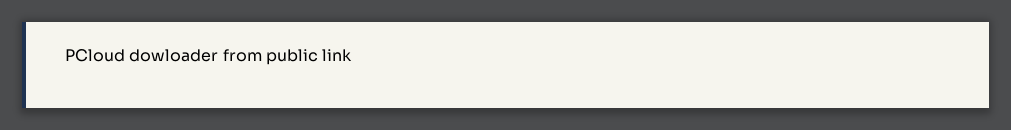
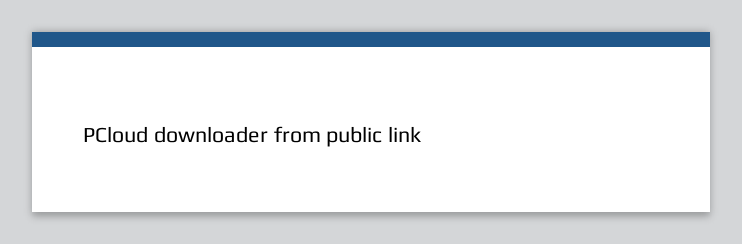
- PCloud dowloader from public link
+ PCloud downloader from public link

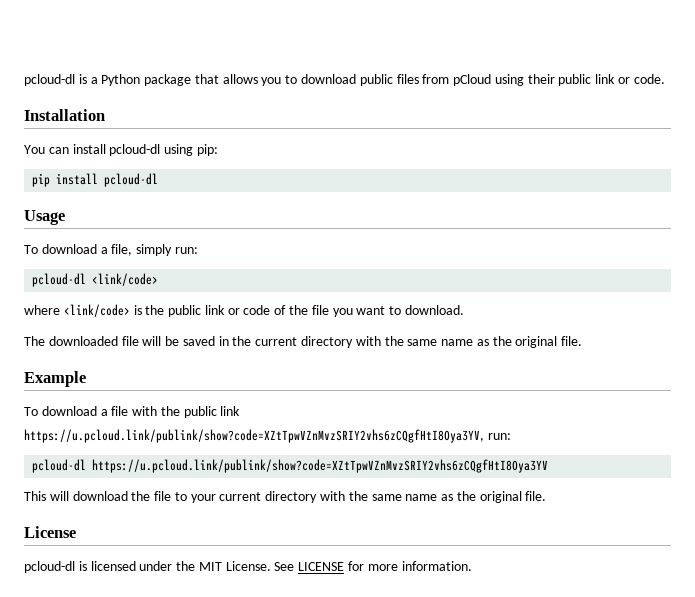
- PCloud downloader from public link
+ pcloud-dl is a Python package that allows you to download public files from pCloud using their public link or code.
+ Installation
+ You can install pcloud-dl using pip:
+ pip install pcloud-dl
+ Usage
+ To download a file, simply run:
+ pcloud-dl <link/code>
+ where <link/code> is the public link or code of the file you want to download.
+ The downloaded file will be saved in the current directory with the same name as the original file.
+ Example
+ To download a file with the public link https://u.pcloud.link/publink/show?code=XZtTpwVZnMvzSRIY2vhs6zCQgfHtI8Oya3YV, run:
+ pcloud-dl https://u.pcloud.link/publink/show?code=XZtTpwVZnMvzSRIY2vhs6zCQgfHtI8Oya3YV
+ This will download the file to your current directory with the same name as the original file.
+ License
+ pcloud-dl is licensed under the MIT License. See LICENSE for more information.

